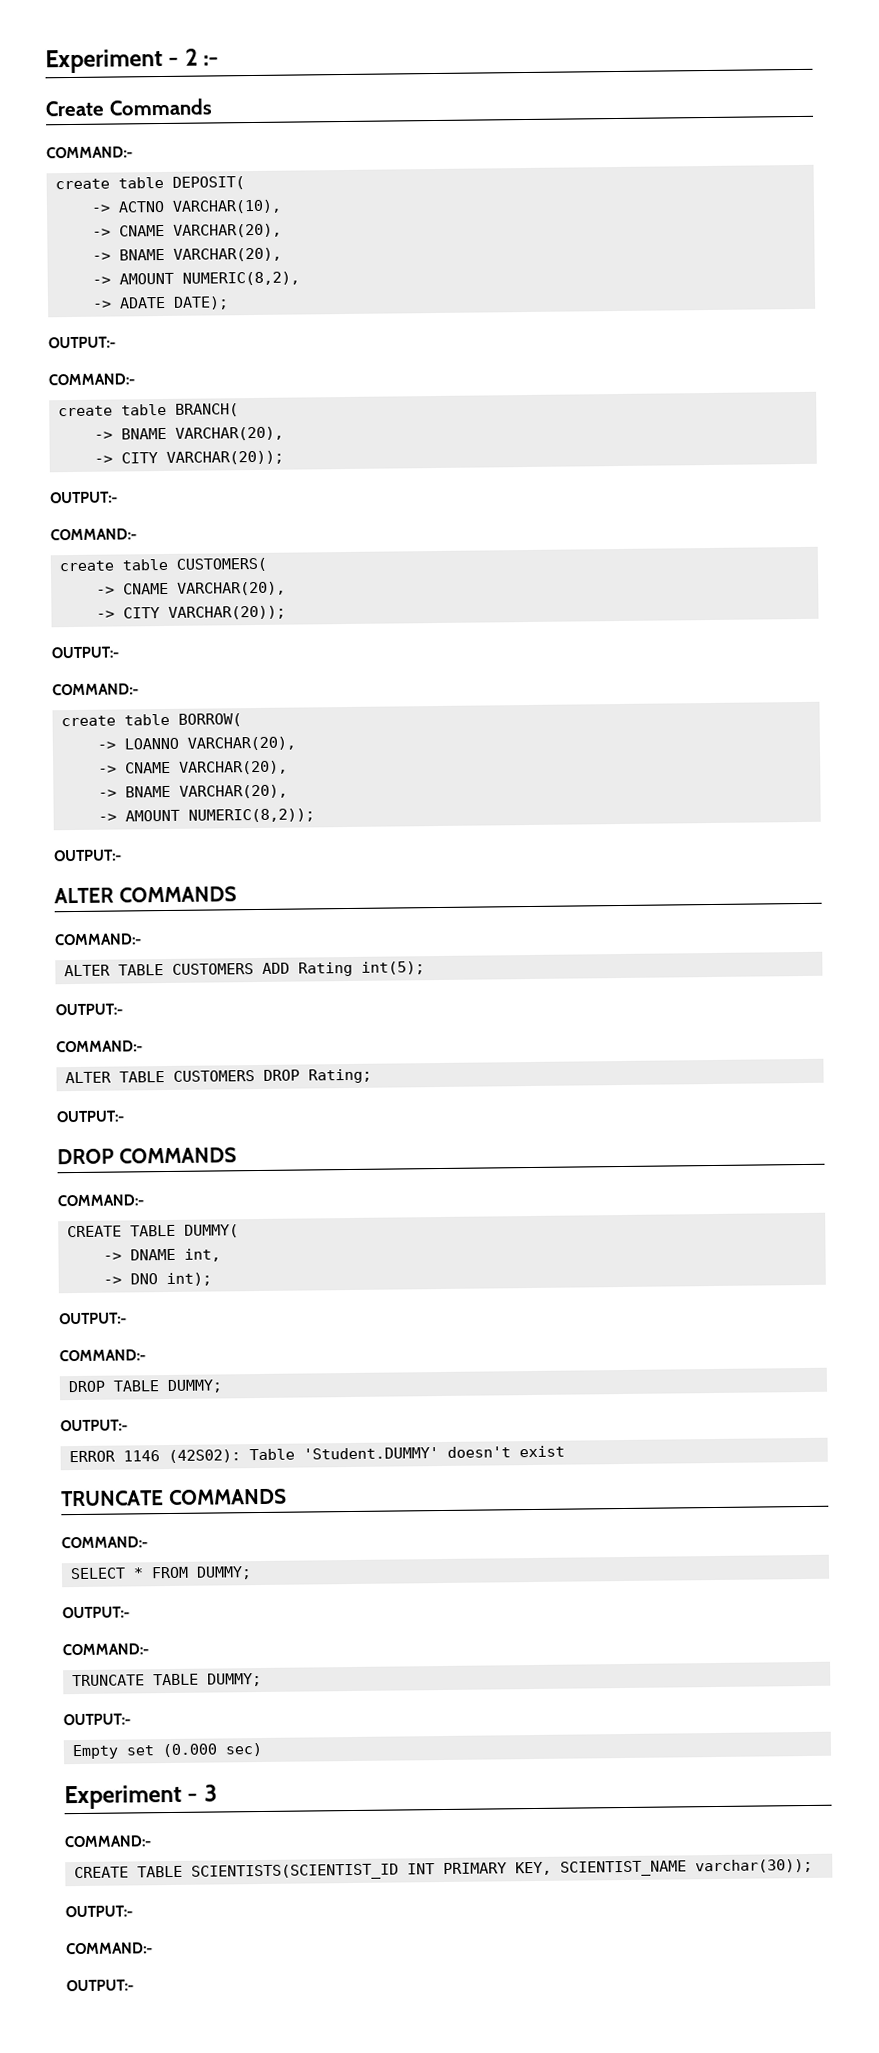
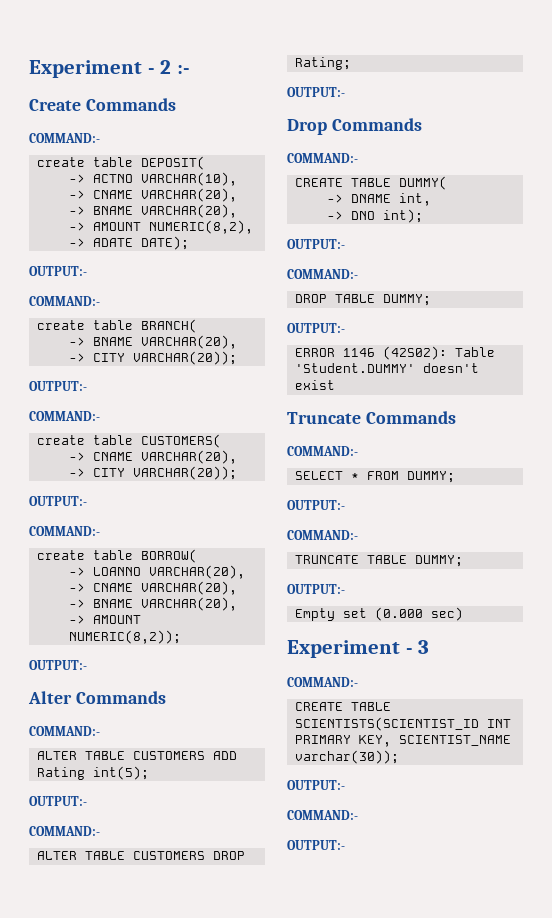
- ALTER COMMANDS
+ Alter Commands
- DROP COMMANDS
+ Drop Commands
- TRUNCATE COMMANDS
+ Truncate Commands

